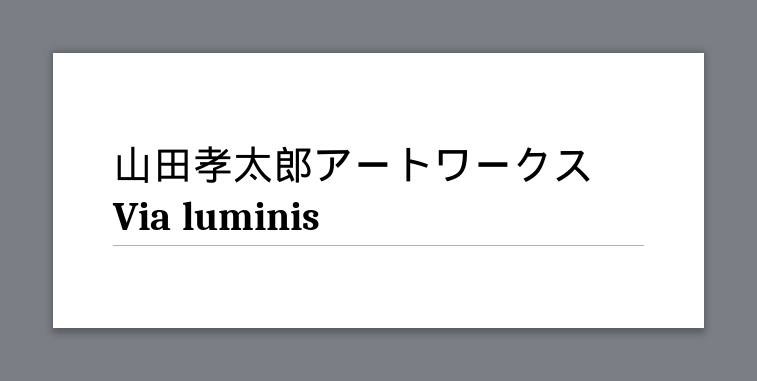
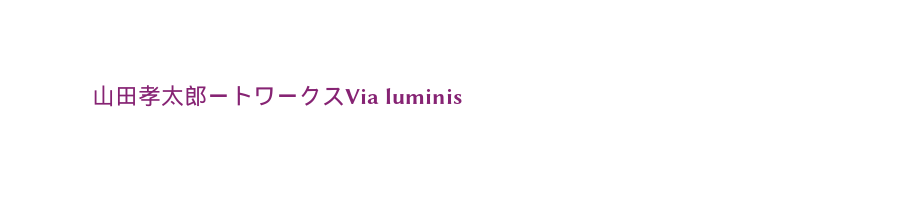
- 山田孝太郎アートワークスVia luminis
+ 山田孝太郎ートワークスVia luminis

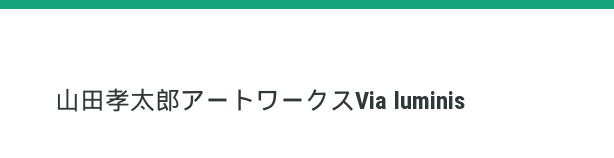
- 山田孝太郎ートワークスVia luminis
+ 山田孝太郎アートワークスVia luminis

